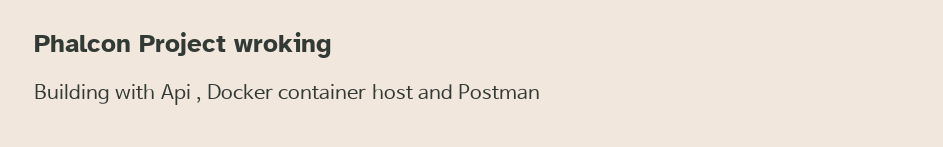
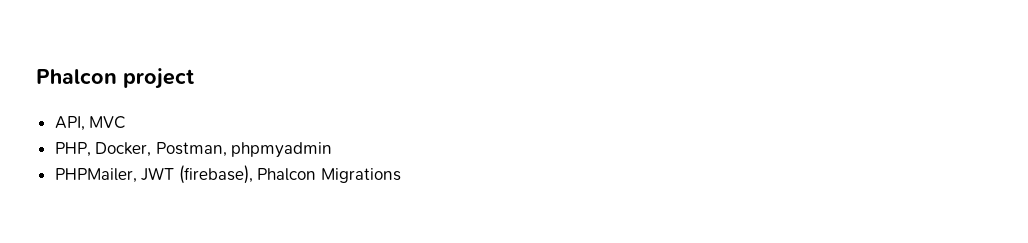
- Phalcon Project wroking
- Building with Api , Docker container host and Postman
+ Phalcon project
+ API, MVC
+ PHP, Docker, Postman, phpmyadmin
+ PHPMailer, JWT (firebase), Phalcon Migrations

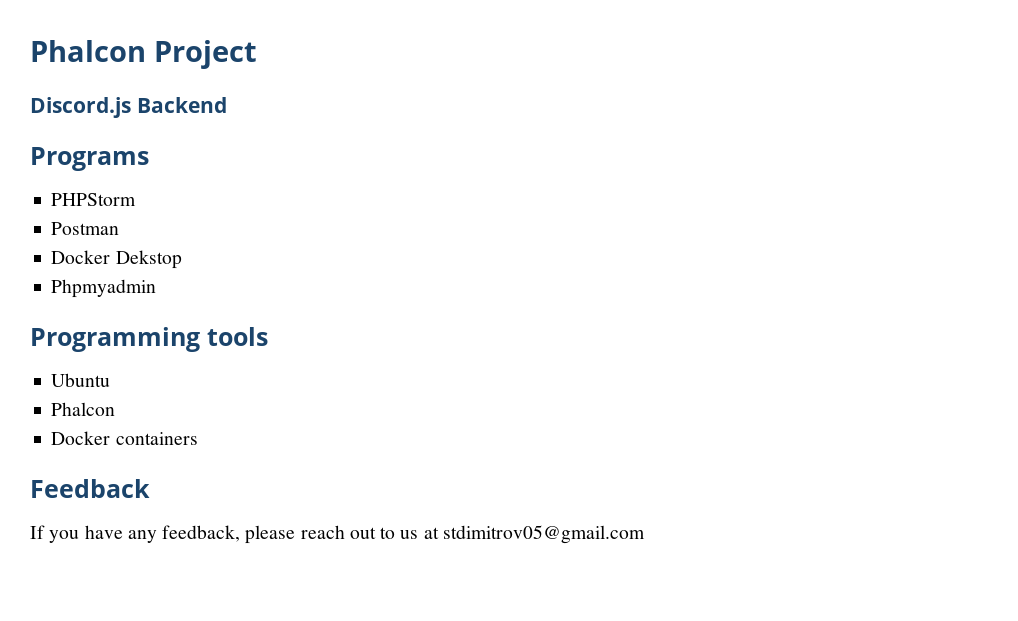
- Phalcon project
- API, MVC
- PHP, Docker, Postman, phpmyadmin
- PHPMailer, JWT (firebase), Phalcon Migrations
+ Phalcon Project
+ Discord.js Backend
+ Programs
+ PHPStorm
+ Postman
+ Docker Dekstop
+ Phpmyadmin
+ Programming tools
+ Ubuntu
+ Phalcon
+ Docker containers
+ Feedback
+ If you have any feedback, please reach out to us at stdimitrov05@gmail.com

